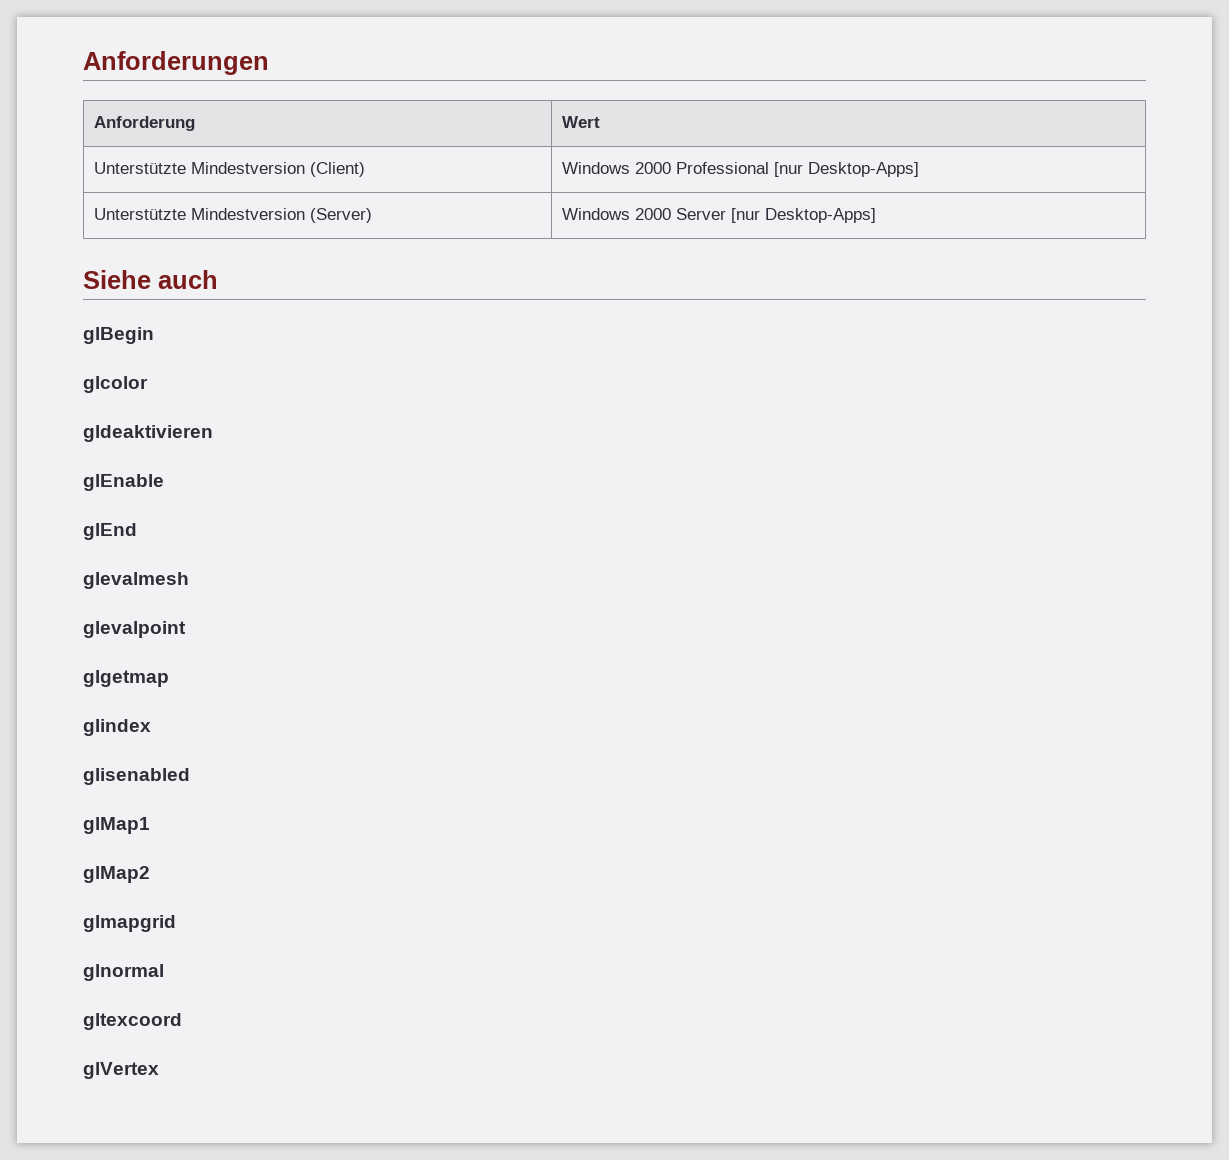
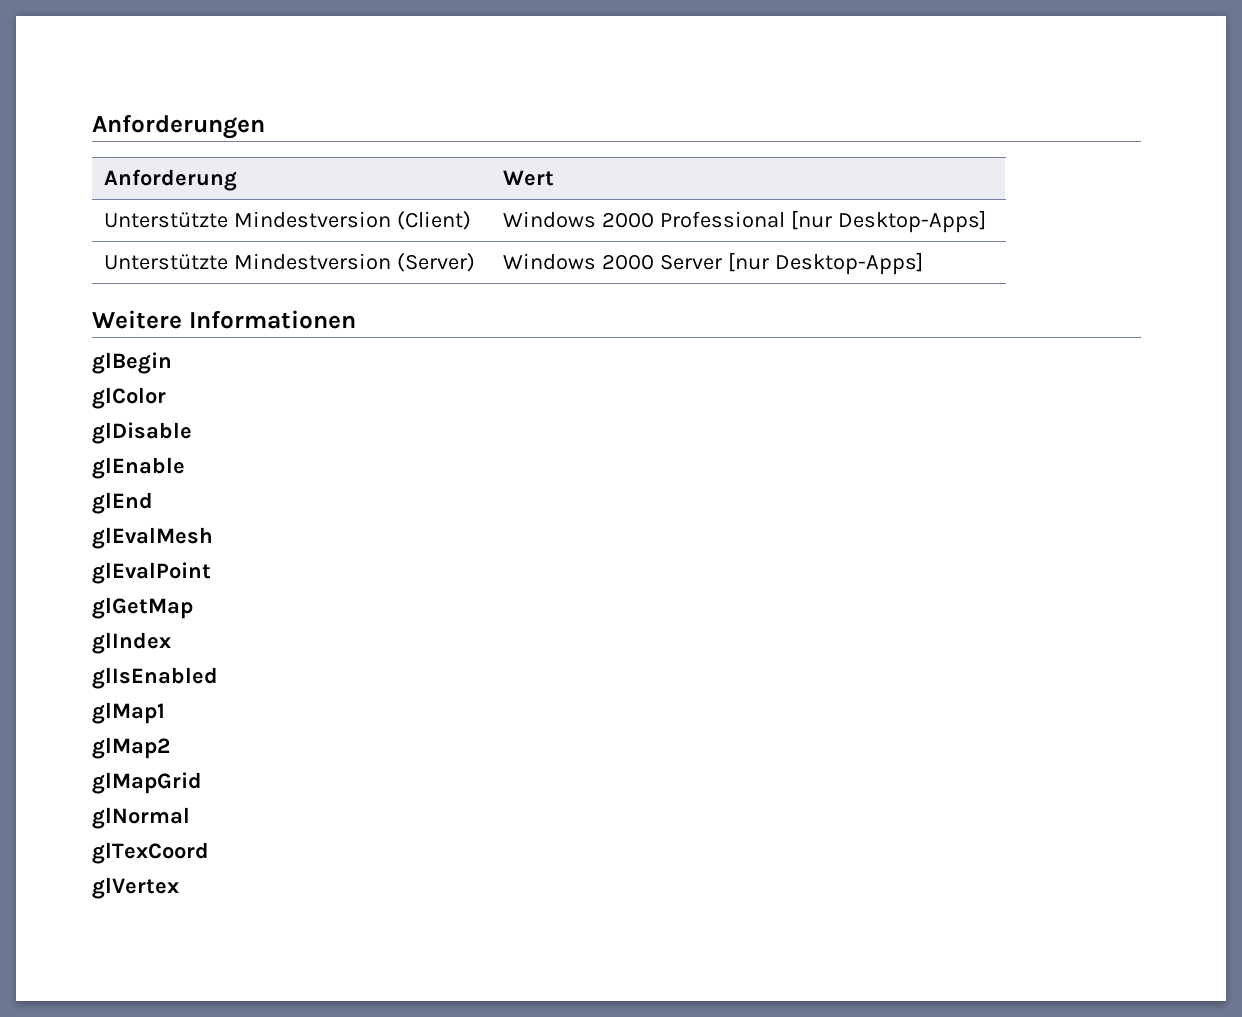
- Siehe auch
+ Weitere Informationen
- glcolor
- gldeaktivieren
+ glColor
+ glDisable
- glevalmesh
- glevalpoint
- glgetmap
- glindex
- glisenabled
+ glEvalMesh
+ glEvalPoint
+ glGetMap
+ glIndex
+ glIsEnabled
- glmapgrid
- glnormal
- gltexcoord
+ glMapGrid
+ glNormal
+ glTexCoord

